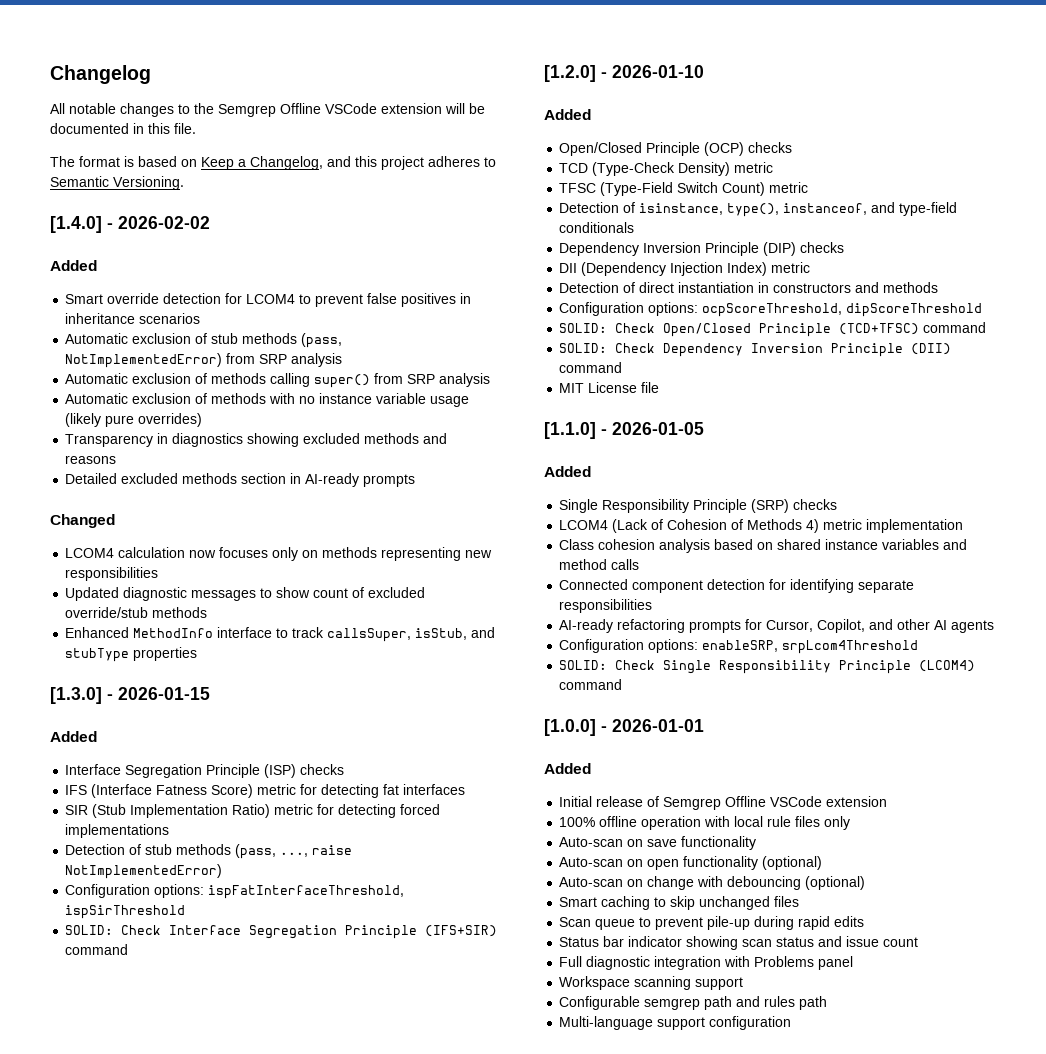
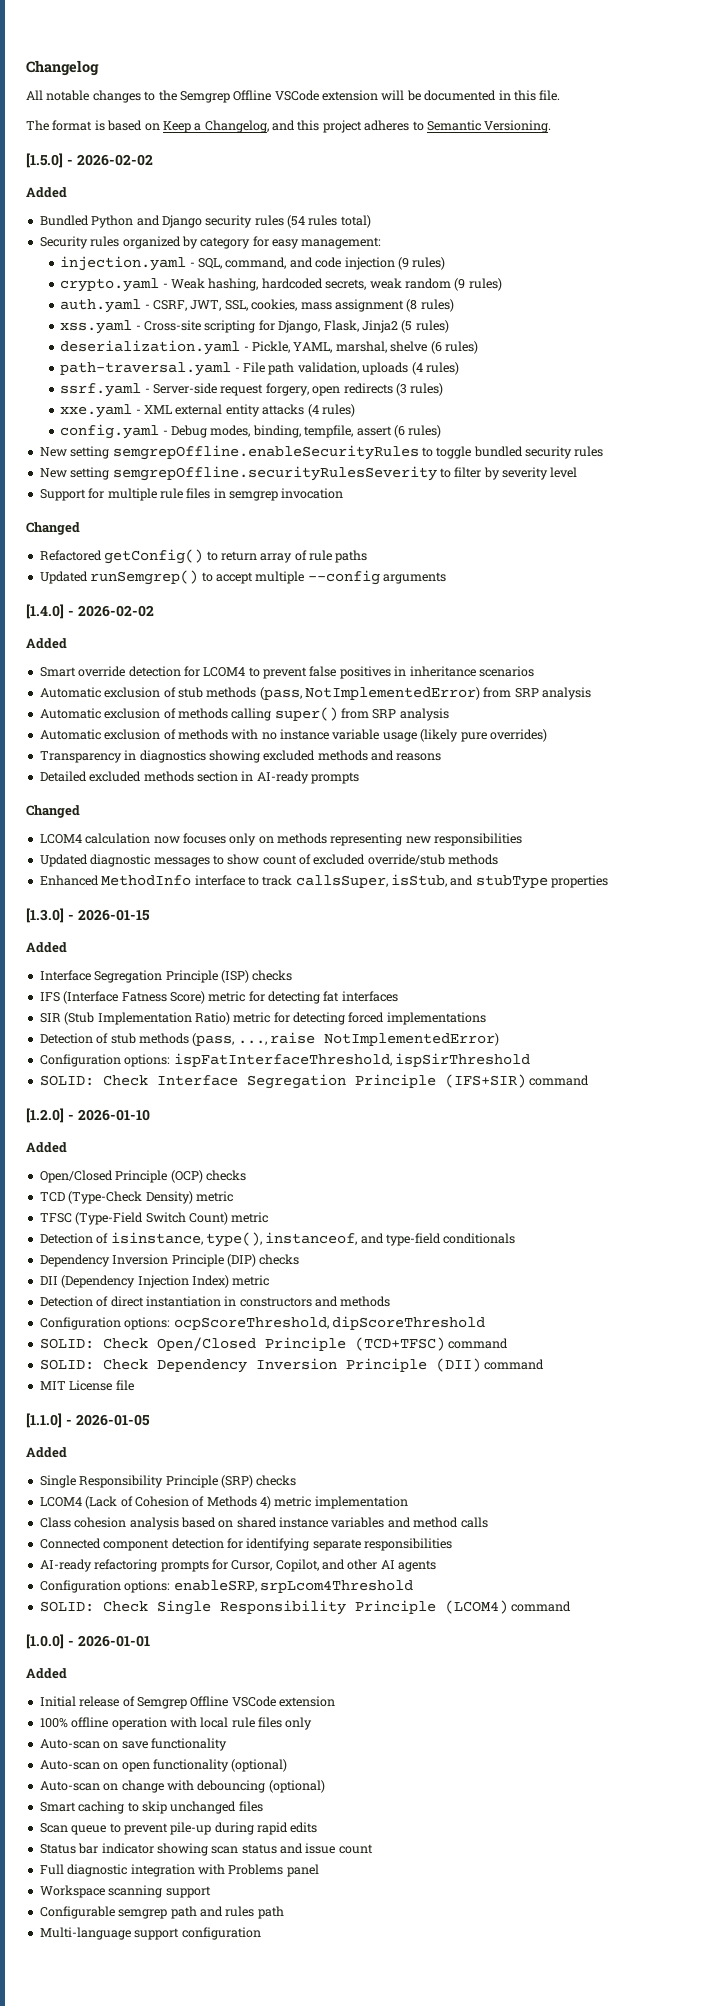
+ [1.5.0] - 2026-02-02
+ Added
+ Bundled Python and Django security rules (54 rules total)
+ Security rules organized by category for easy management:
+ injection.yaml - SQL, command, and code injection (9 rules)
+ crypto.yaml - Weak hashing, hardcoded secrets, weak random (9 rules)
+ auth.yaml - CSRF, JWT, SSL, cookies, mass assignment (8 rules)
+ xss.yaml - Cross-site scripting for Django, Flask, Jinja2 (5 rules)
+ deserialization.yaml - Pickle, YAML, marshal, shelve (6 rules)
+ path-traversal.yaml - File path validation, uploads (4 rules)
+ ssrf.yaml - Server-side request forgery, open redirects (3 rules)
+ xxe.yaml - XML external entity attacks (4 rules)
+ config.yaml - Debug modes, binding, tempfile, assert (6 rules)
+ New setting semgrepOffline.enableSecurityRules to toggle bundled security rules
+ New setting semgrepOffline.securityRulesSeverity to filter by severity level
+ Support for multiple rule files in semgrep invocation
+ Changed
+ Refactored getConfig() to return array of rule paths
+ Updated runSemgrep() to accept multiple --config arguments

